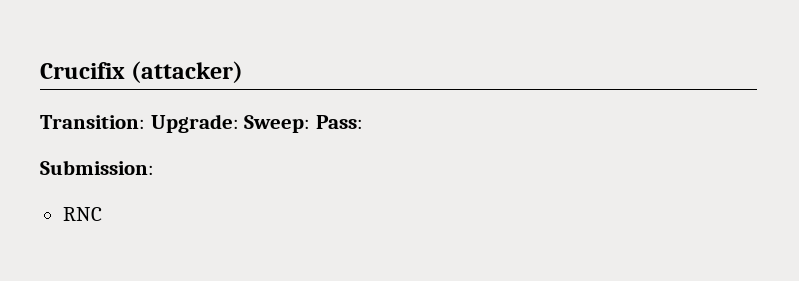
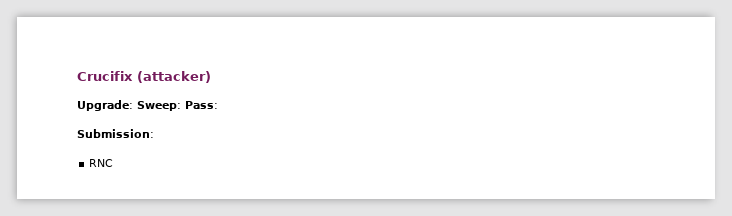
- Transition: Upgrade: Sweep: Pass:
+ Upgrade: Sweep: Pass:

